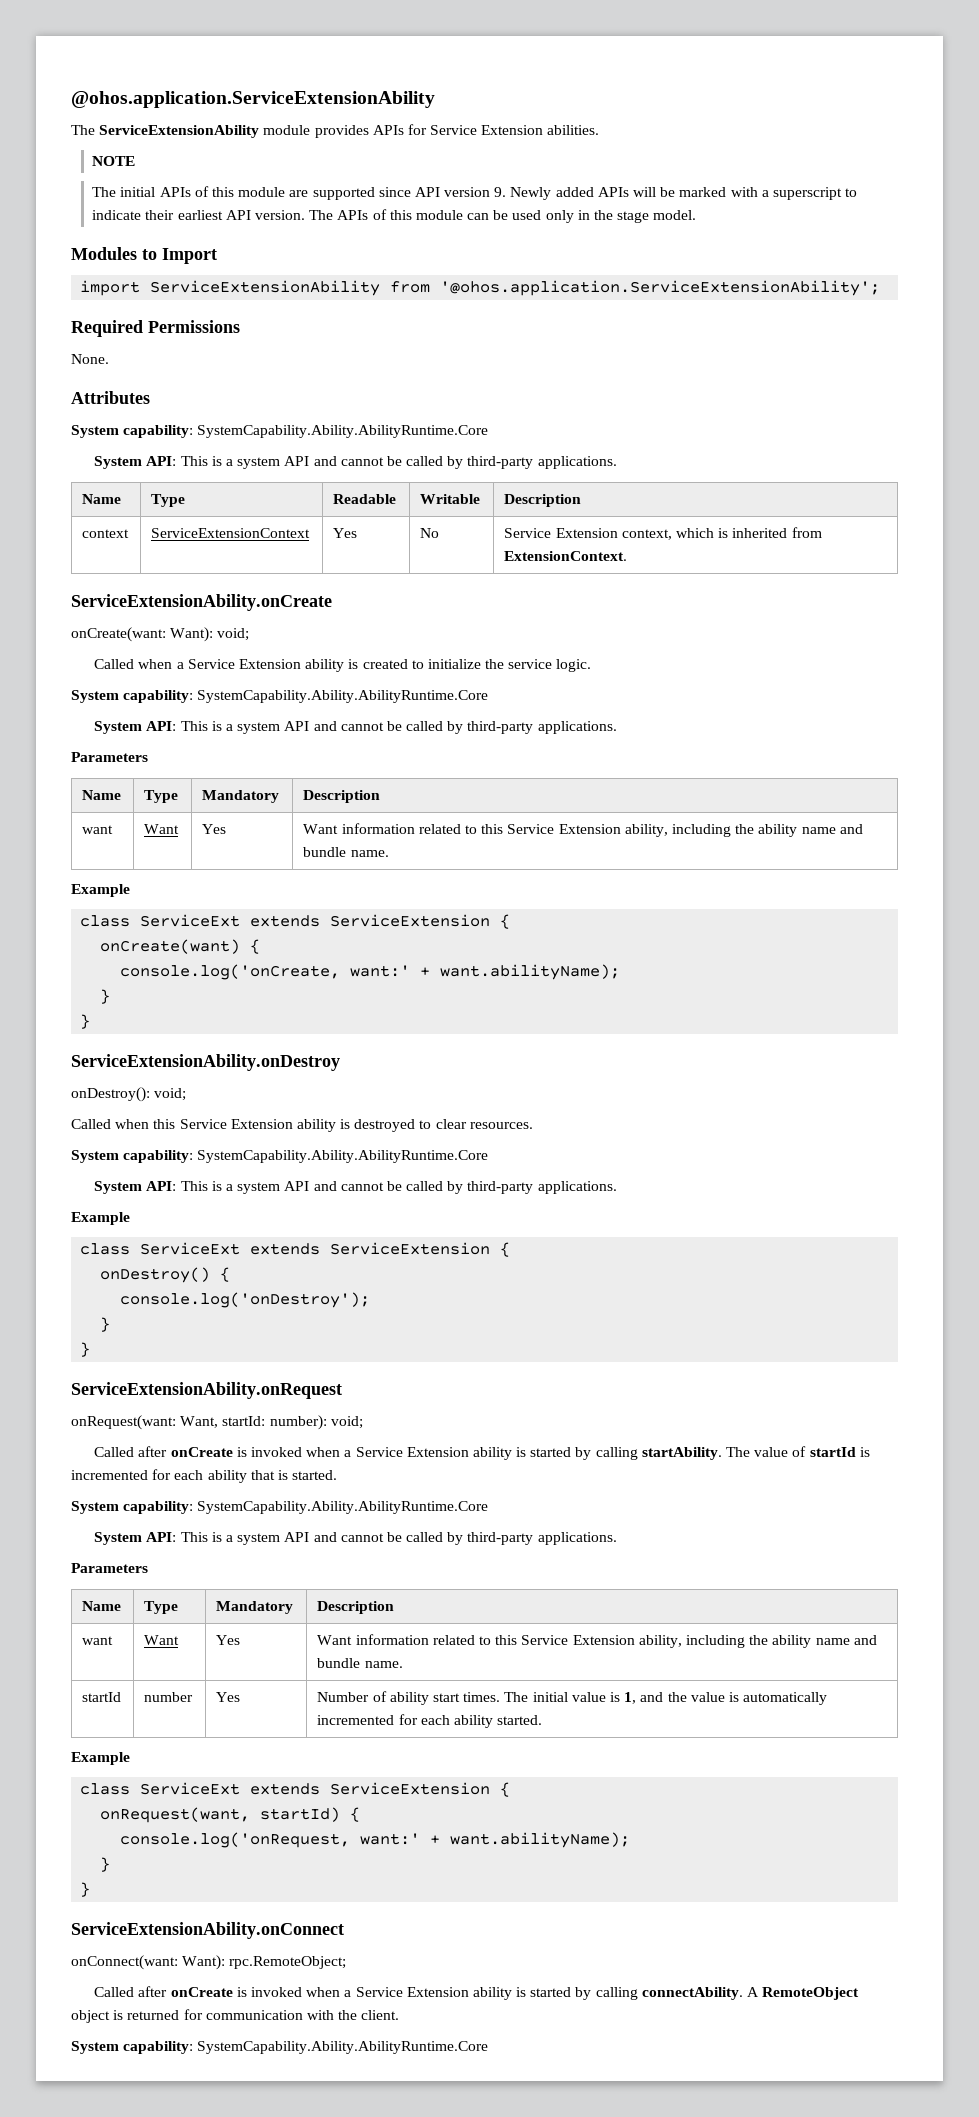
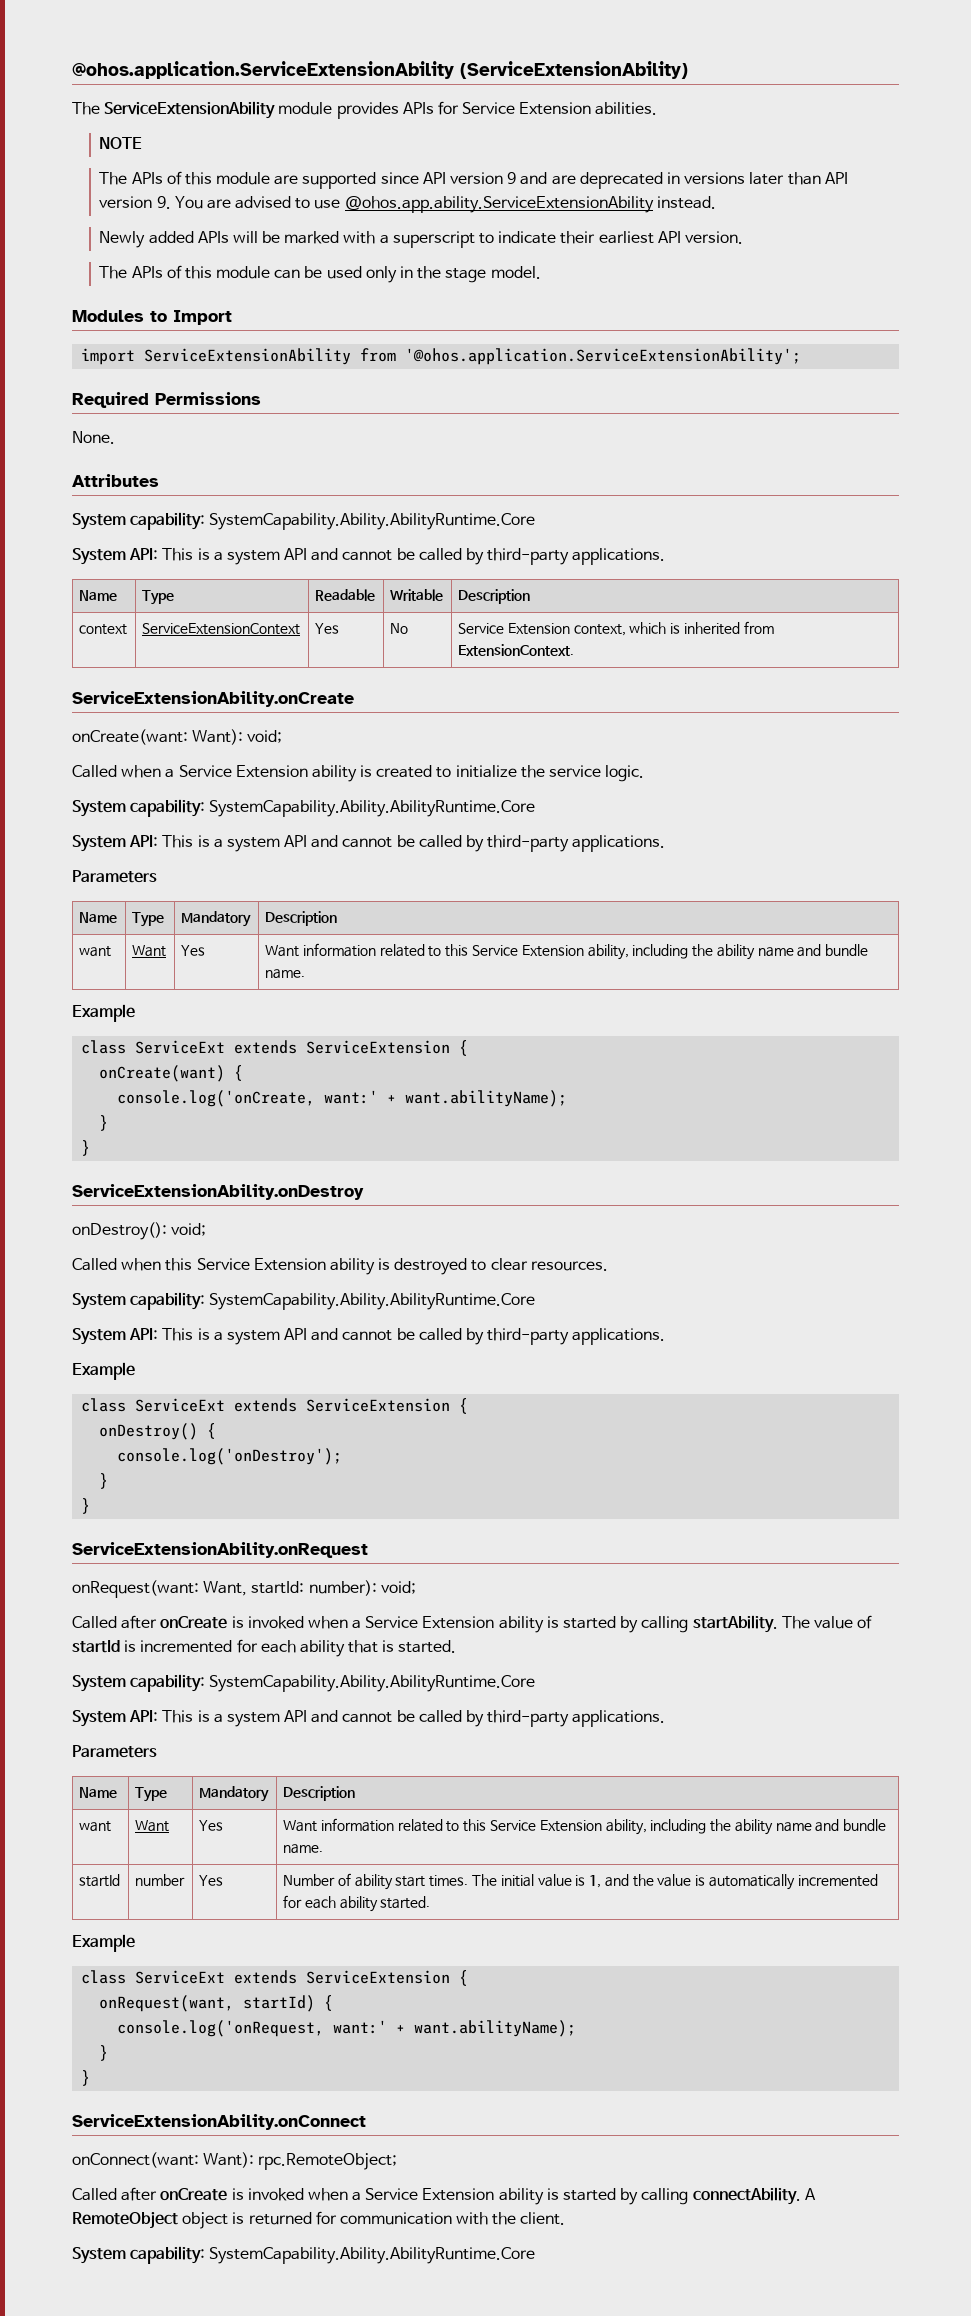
- @ohos.application.ServiceExtensionAbility
+ @ohos.application.ServiceExtensionAbility (ServiceExtensionAbility)
- The initial APIs of this module are supported since API version 9. Newly added APIs will be marked with a superscript to indicate their earliest API version. The APIs of this module can be used only in the stage model.
+ The APIs of this module are supported since API version 9 and are deprecated in versions later than API version 9. You are advised to use @ohos.app.ability.ServiceExtensionAbility instead.
+ Newly added APIs will be marked with a superscript to indicate their earliest API version.
+ The APIs of this module can be used only in the stage model.

